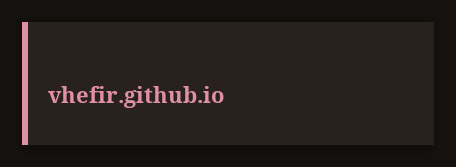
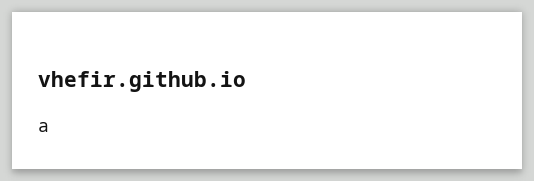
+ а

